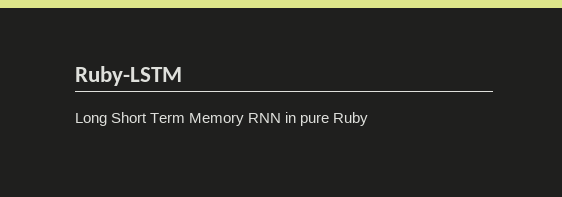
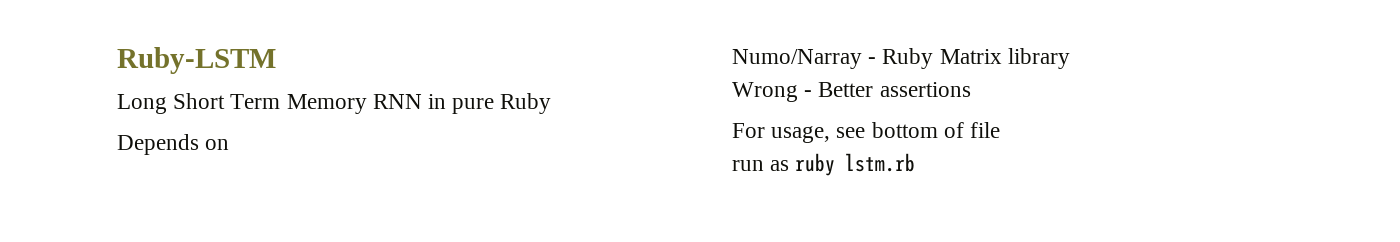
+ Depends on
+ Numo/Narray - Ruby Matrix library
+ Wrong - Better assertions
+ For usage, see bottom of file
+ run as ruby lstm.rb

